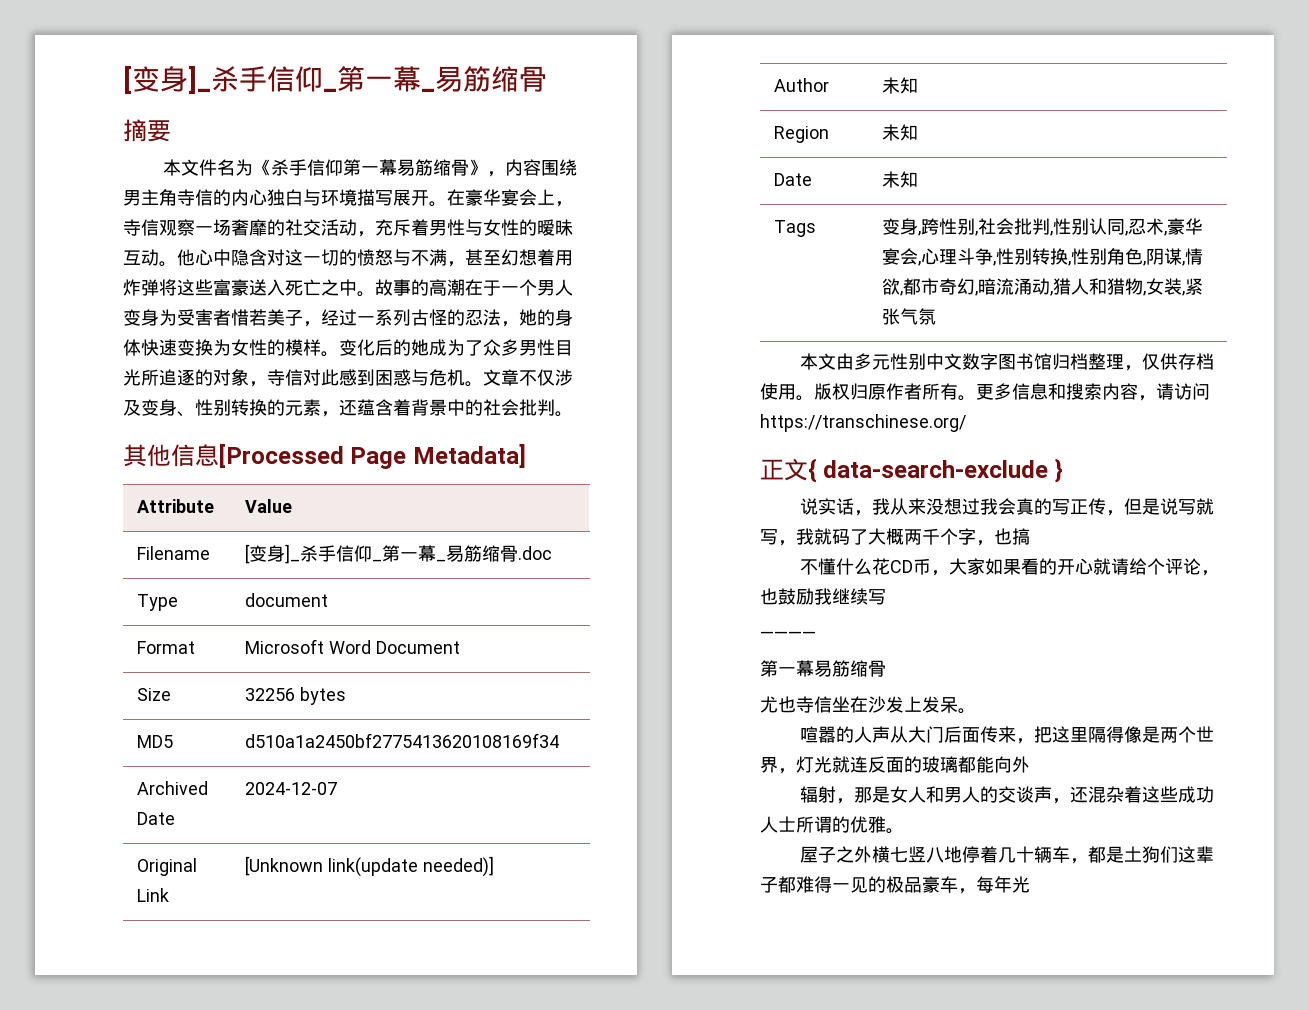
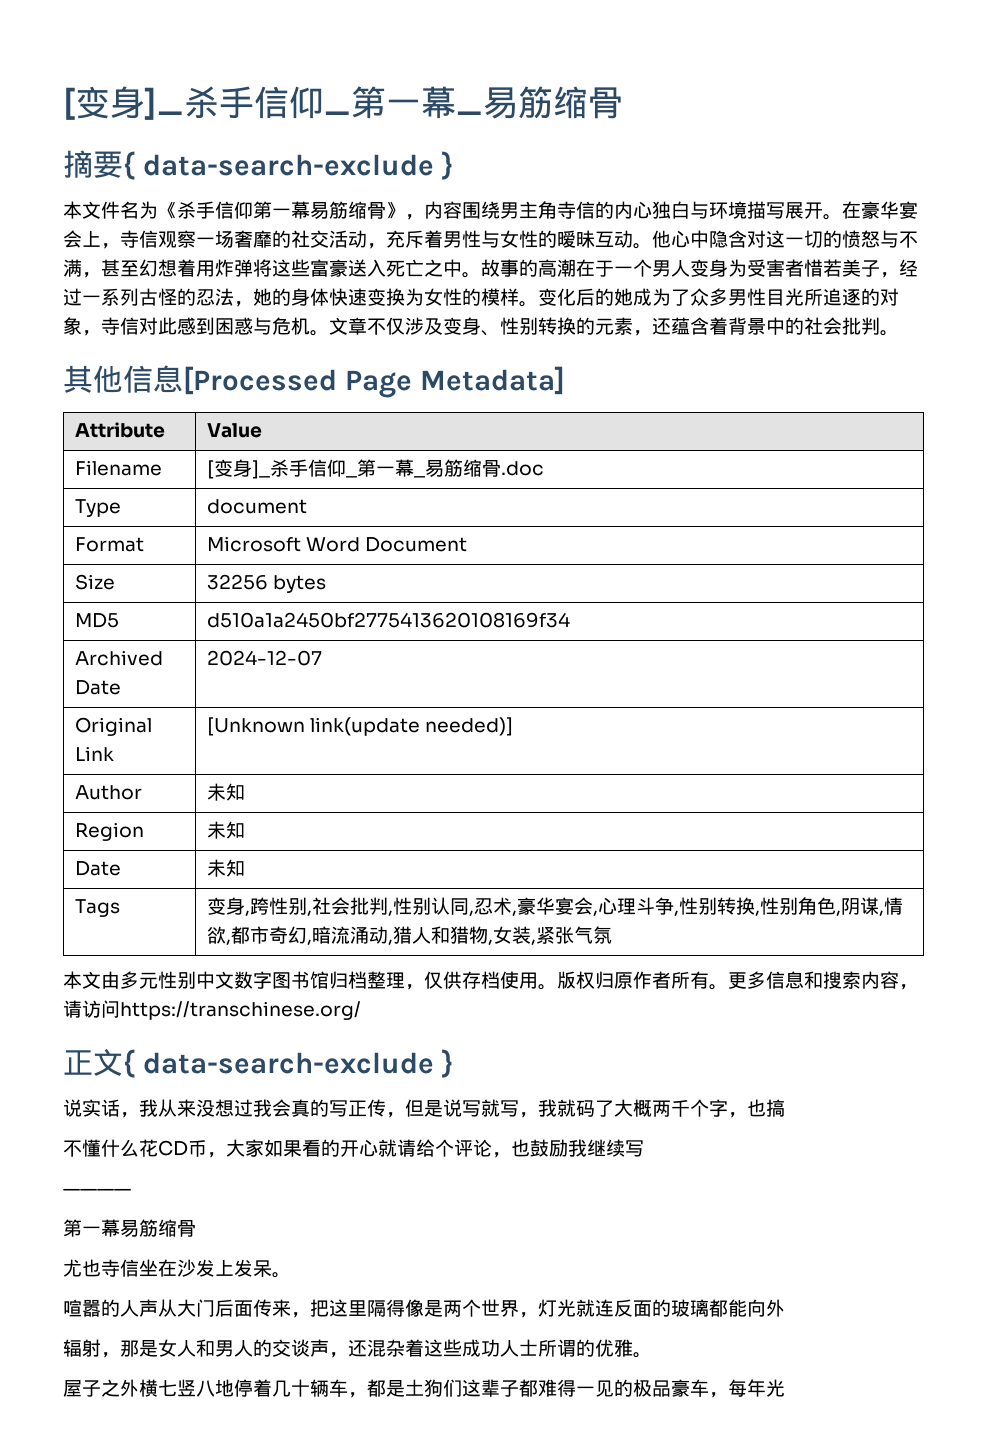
- 摘要
+ 摘要{ data-search-exclude }

